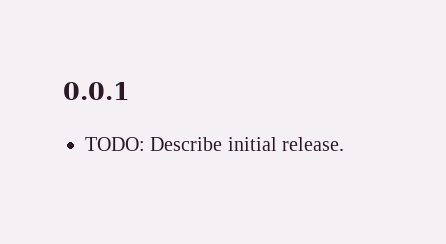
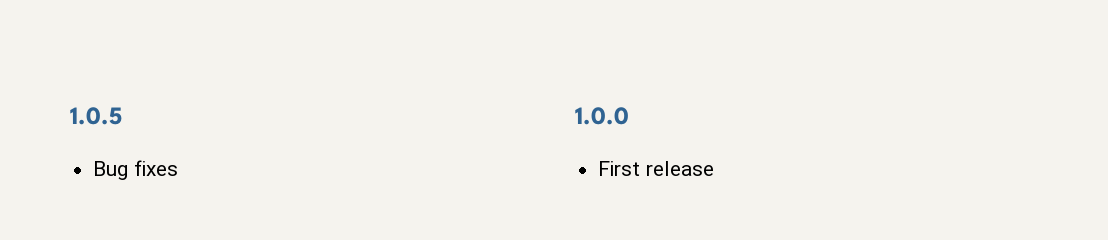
- 0.0.1
- TODO: Describe initial release.
+ 1.0.5
+ Bug fixes
+ 1.0.0
+ First release

